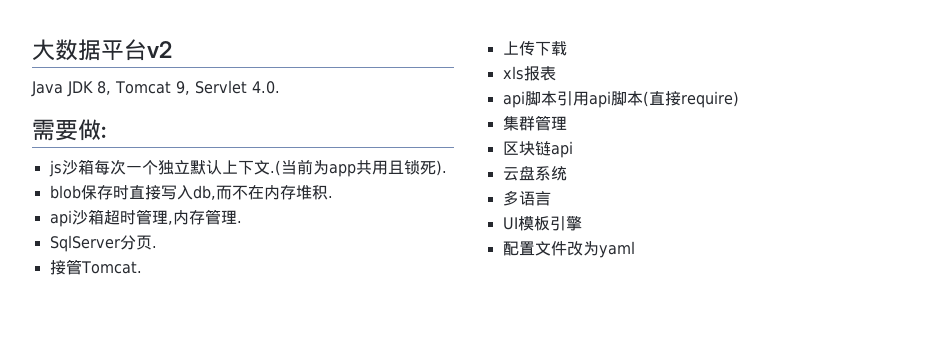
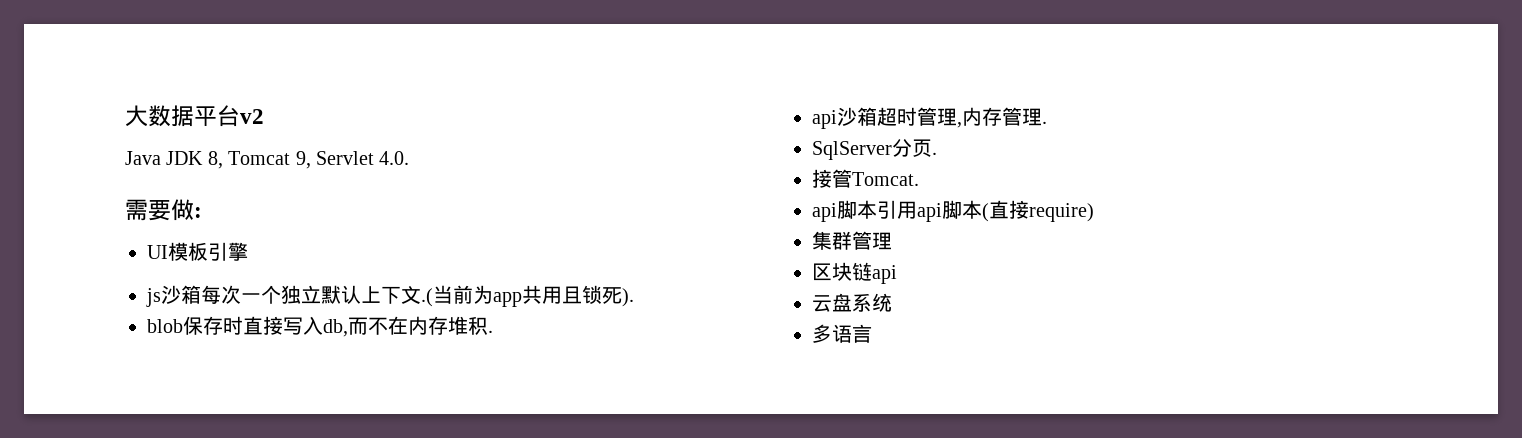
+ UI模板引擎
- 上传下载
- xls报表
- UI模板引擎
- 配置文件改为yaml

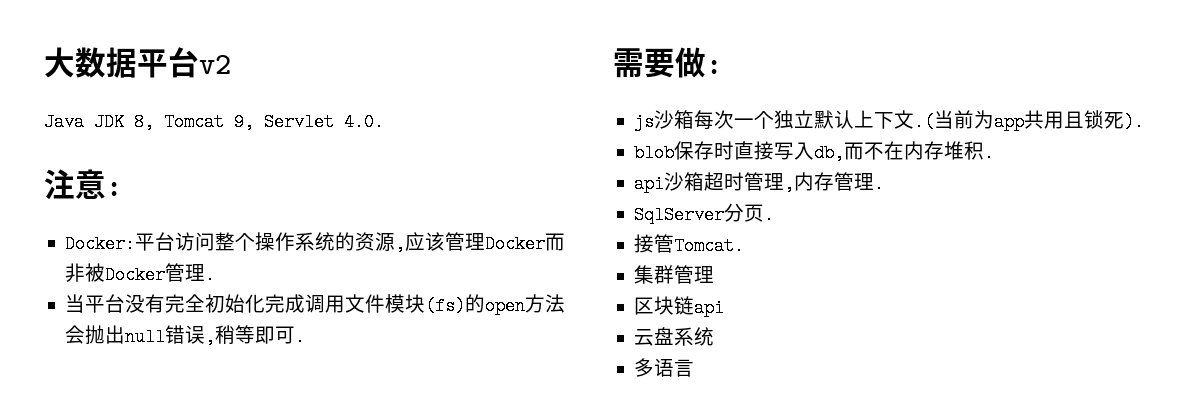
+ 注意:
+ Docker:平台访问整个操作系统的资源,应该管理Docker而非被Docker管理.
+ 当平台没有完全初始化完成调用文件模块(fs)的open方法会抛出null错误,稍等即可.
- UI模板引擎
- api脚本引用api脚本(直接require)

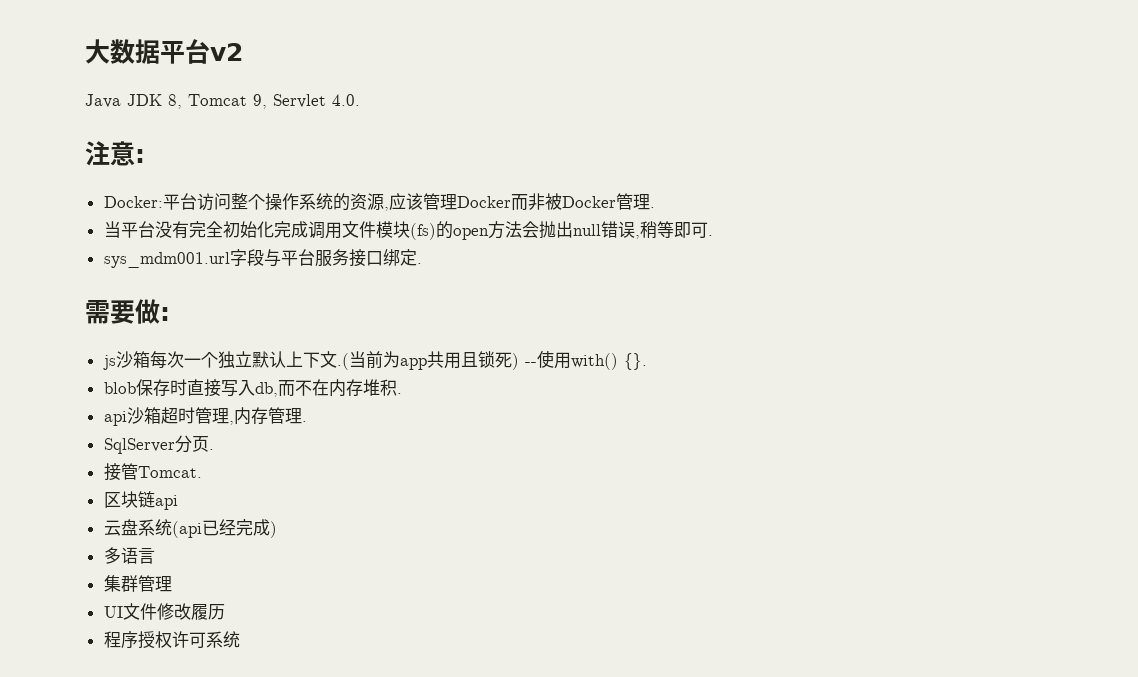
+ sys_mdm001.url字段与平台服务接口绑定.
- js沙箱每次一个独立默认上下文.(当前为app共用且锁死).
+ js沙箱每次一个独立默认上下文.(当前为app共用且锁死) --使用with() {}.
- 集群管理
- 云盘系统
+ 云盘系统(api已经完成)
  多语言
+ 集群管理
+ UI文件修改履历
+ 程序授权许可系统

